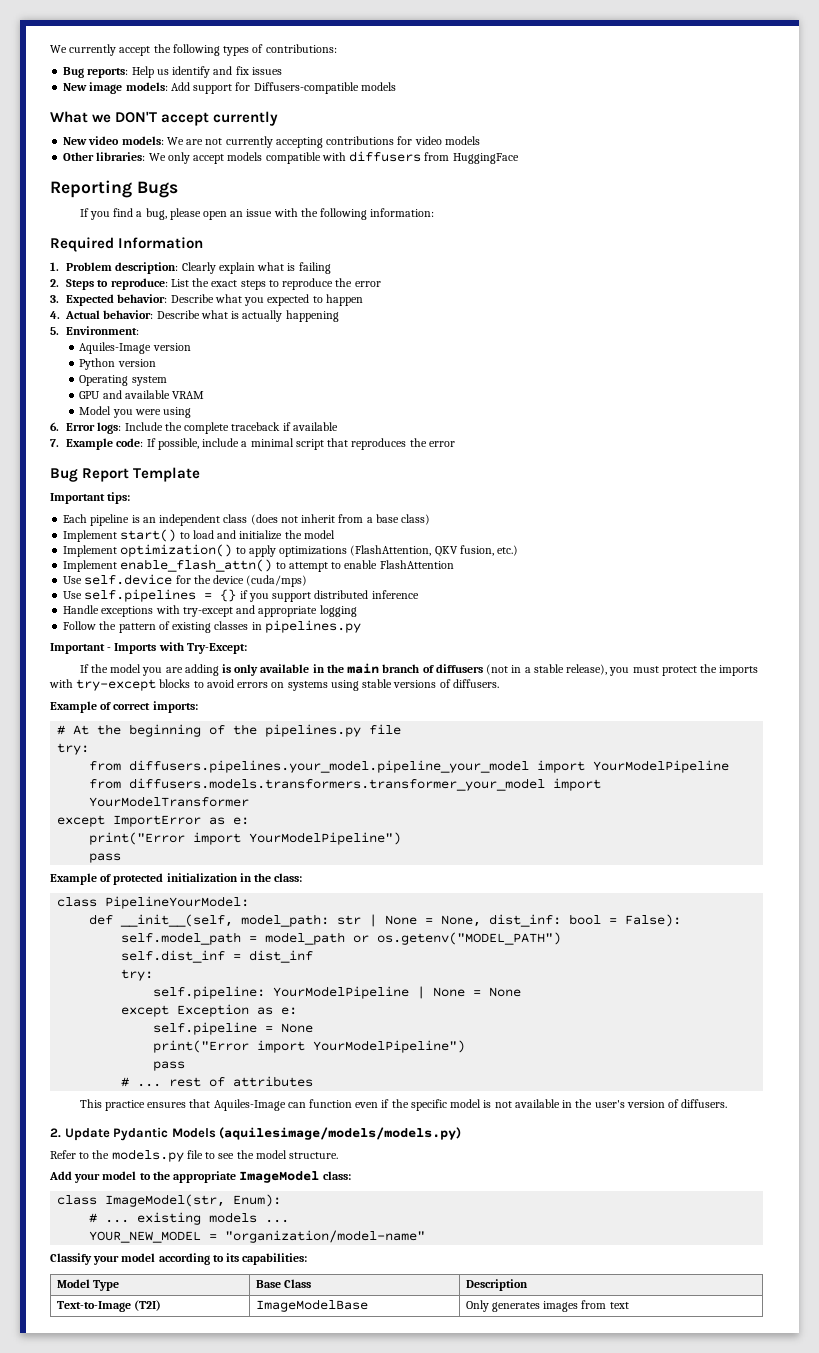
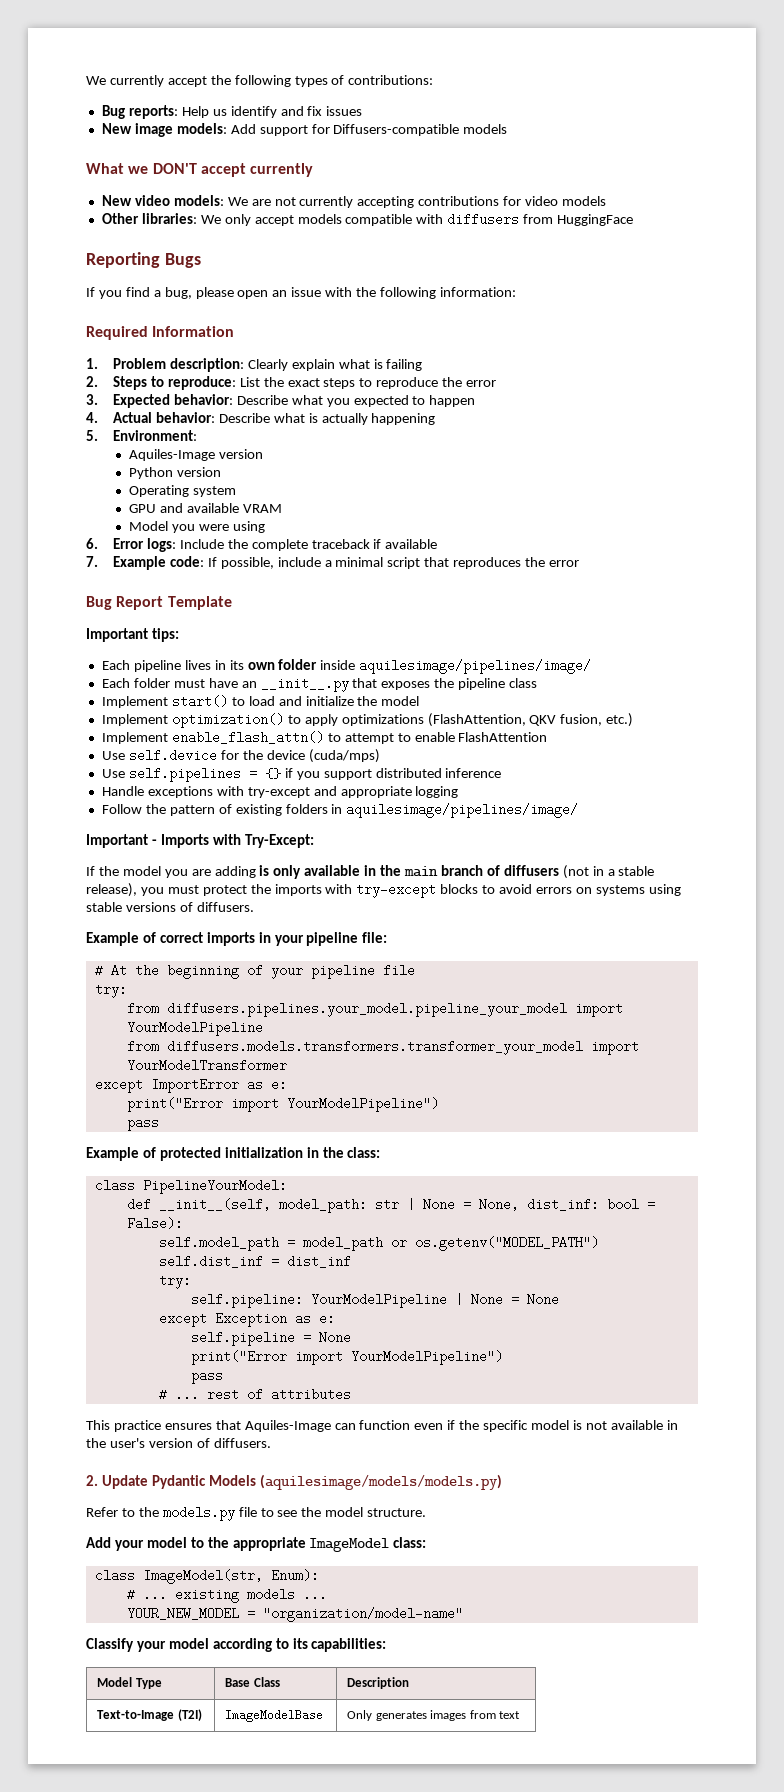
- Each pipeline is an independent class (does not inherit from a base class)
+ Each pipeline lives in its own folder inside aquilesimage/pipelines/image/
+ Each folder must have an __init__.py that exposes the pipeline class
- Follow the pattern of existing classes in pipelines.py
+ Follow the pattern of existing folders in aquilesimage/pipelines/image/
- Example of correct imports:
+ Example of correct imports in your pipeline file:
- # At the beginning of the pipelines.py file
+ # At the beginning of your pipeline file

